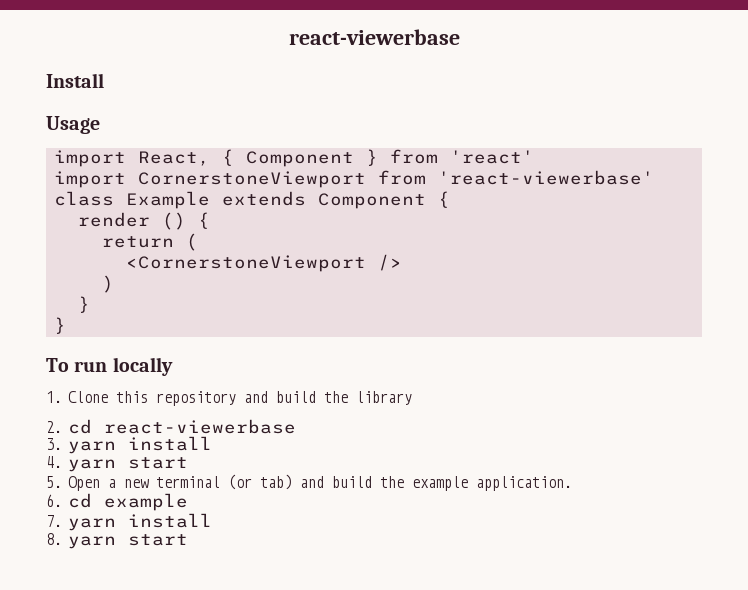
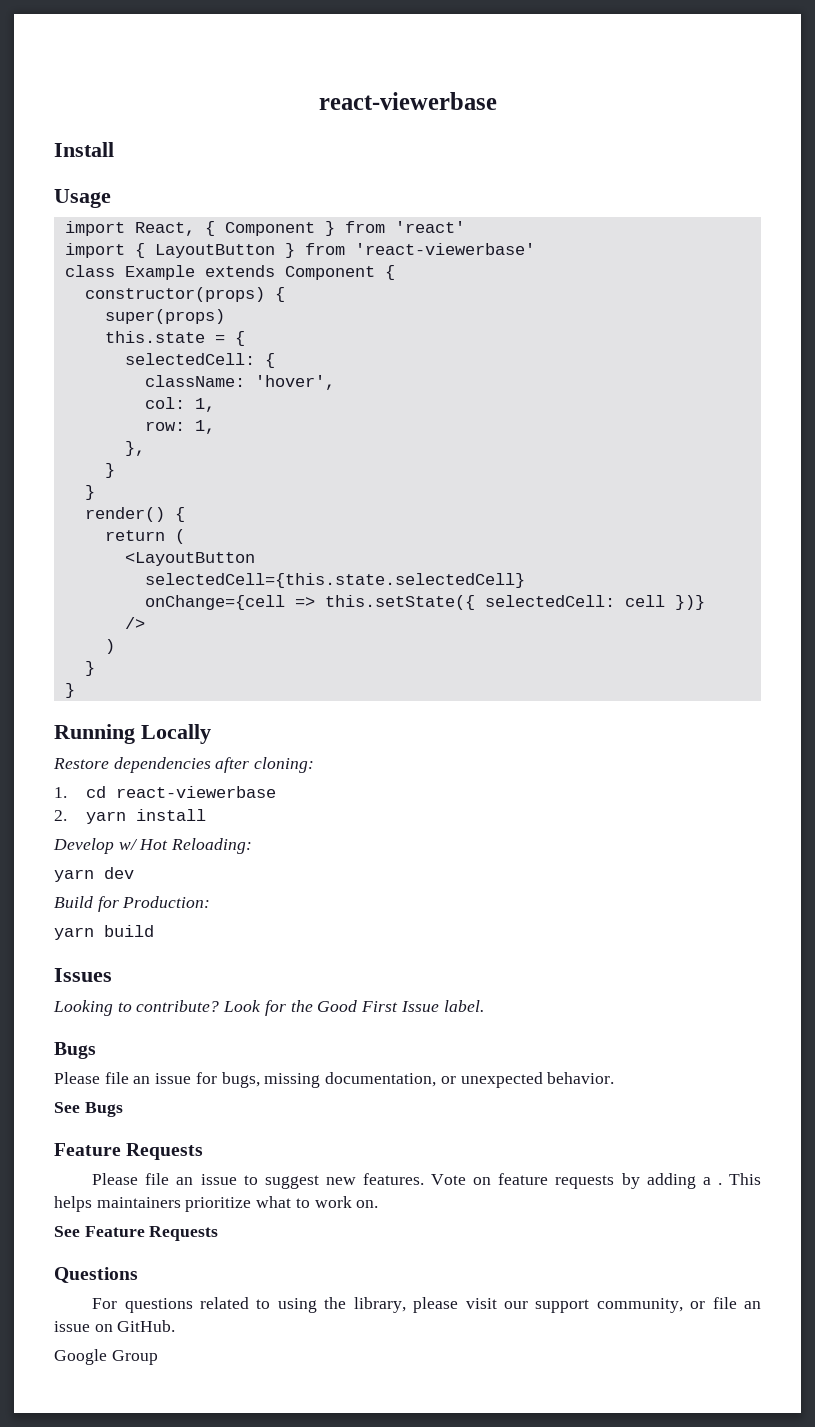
- import CornerstoneViewport from 'react-viewerbase'
+ import { LayoutButton } from 'react-viewerbase'
- render () {
+ constructor(props) {
+ super(props)
+ this.state = {
+ selectedCell: {
+ className: 'hover',
+ col: 1,
+ row: 1,
+ },
+ }
+ }
+ render() {
  return (
- <CornerstoneViewport />
+ <LayoutButton
+ selectedCell={this.state.selectedCell}
+ onChange={cell => this.setState({ selectedCell: cell })}
+ />
  )
  }
  }
- To run locally
- 1. Clone this repository and build the library
- 2. cd react-viewerbase
+ Running Locally
+ Restore dependencies after cloning:
+ 1. cd react-viewerbase
- 3. yarn install
- 4. yarn start
- 5. Open a new terminal (or tab) and build the example application.
- 6. cd example
- 7. yarn install
- 8. yarn start
+ 2. yarn install
+ Develop w/ Hot Reloading:
+ yarn dev
+ Build for Production:
+ yarn build
+ Issues
+ Looking to contribute? Look for the Good First Issue label.
+ Bugs
+ Please file an issue for bugs, missing documentation, or unexpected behavior.
+ See Bugs
+ Feature Requests
+ Please file an issue to suggest new features. Vote on feature requests by adding a . This helps maintainers prioritize what to work on.
+ See Feature Requests
+ Questions
+ For questions related to using the library, please visit our support community, or file an issue on GitHub.
+ Google Group

